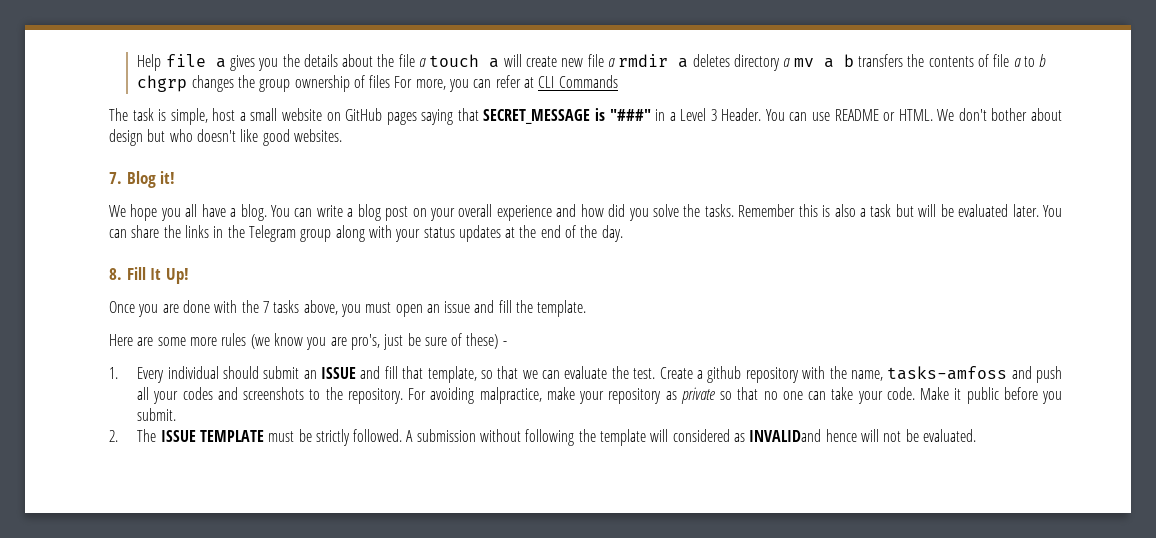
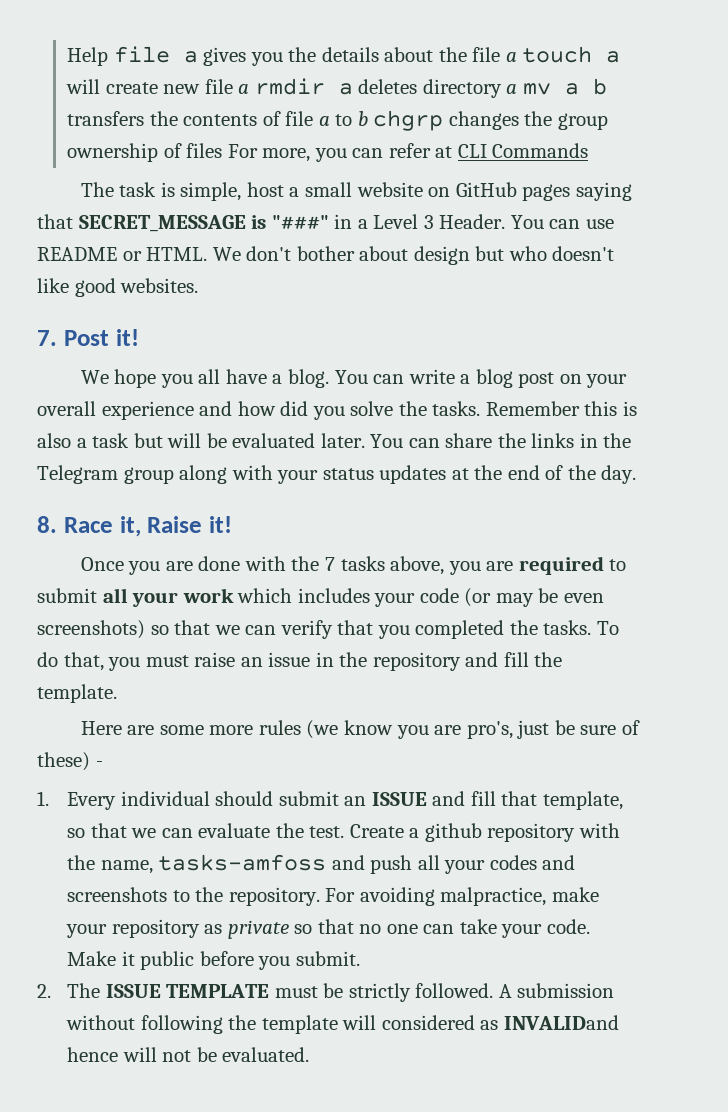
- 7. Blog it!
+ 7. Post it!
- 8. Fill It Up!
+ 8. Race it, Raise it!
- Once you are done with the 7 tasks above, you must open an issue and fill the template.
+ Once you are done with the 7 tasks above, you are required to submit all your work which includes your code (or may be even screenshots) so that we can verify that you completed the tasks. To do that, you must raise an issue in the repository and fill the template.

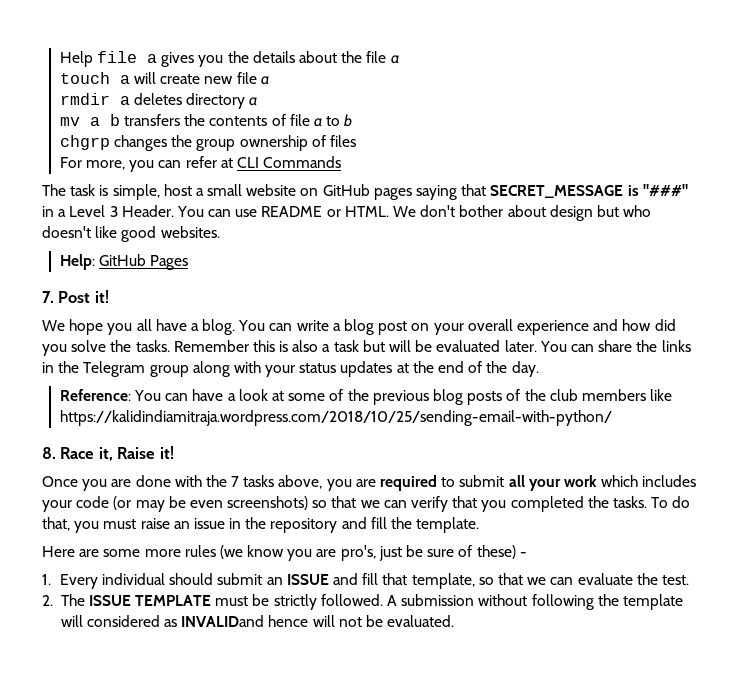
- Help file a gives you the details about the file a touch a will create new file a rmdir a deletes directory a mv a b transfers the contents of file a to b chgrp changes the group ownership of files For more, you can refer at CLI Commands
+ Help file a gives you the details about the file a
+ touch a will create new file a
+ rmdir a deletes directory a
+ mv a b transfers the contents of file a to b
+ chgrp changes the group ownership of files
+ For more, you can refer at CLI Commands
+ Help: GitHub Pages
+ Reference: You can have a look at some of the previous blog posts of the club members like https://kalidindiamitraja.wordpress.com/2018/10/25/sending-email-with-python/
- Create a github repository with the name, tasks-amfoss and push all your codes and screenshots to the repository. For avoiding malpractice, make your repository as private so that no one can take your code. Make it public before you submit.

